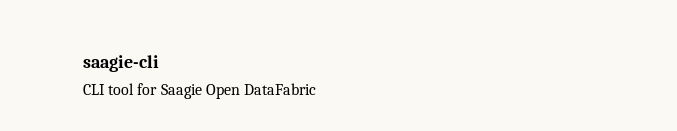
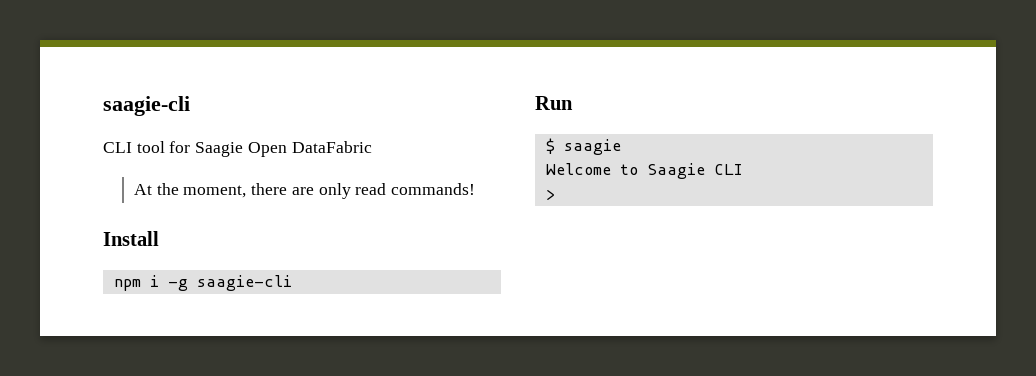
+ At the moment, there are only read commands!
+ Install
+ npm i -g saagie-cli
+ Run
+ $ saagie
+ Welcome to Saagie CLI
+ >

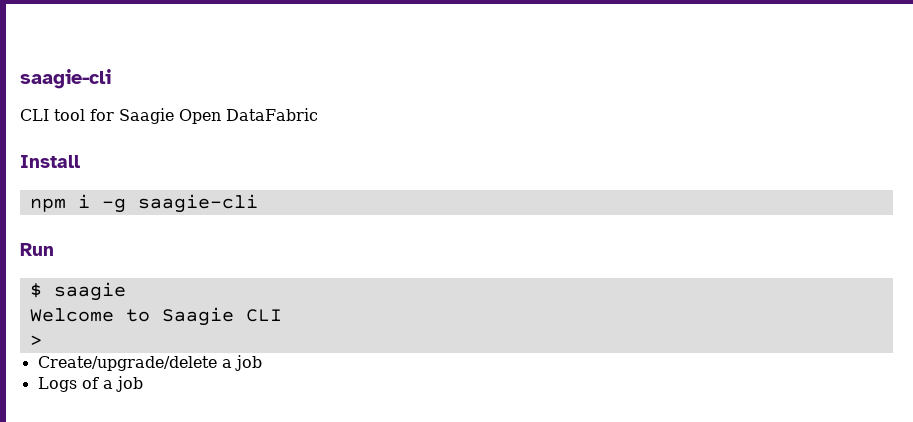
- At the moment, there are only read commands!
+ Create/upgrade/delete a job
+ Logs of a job

